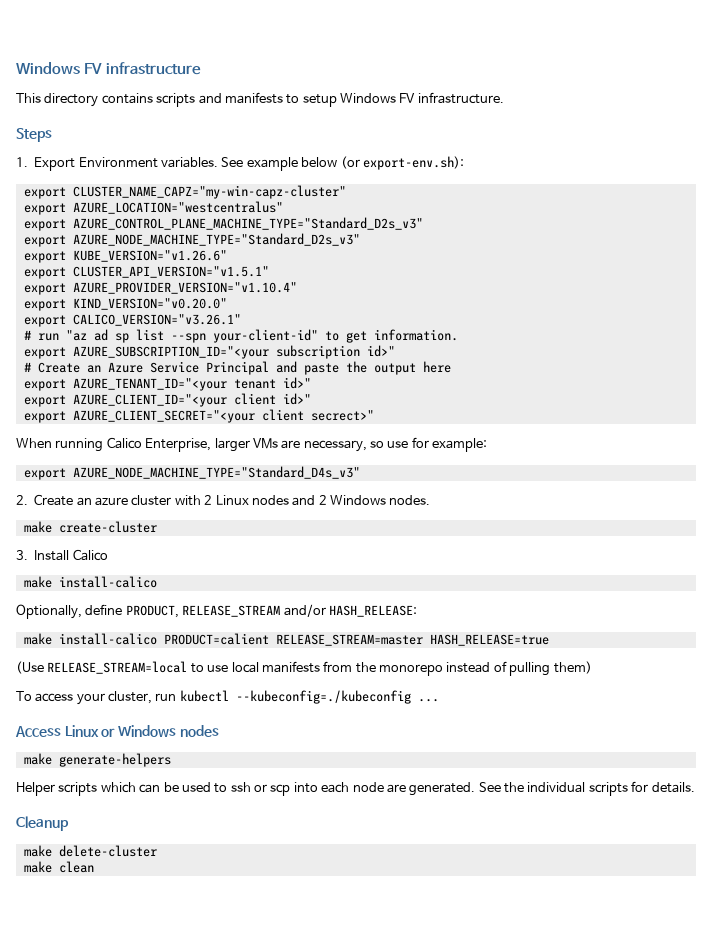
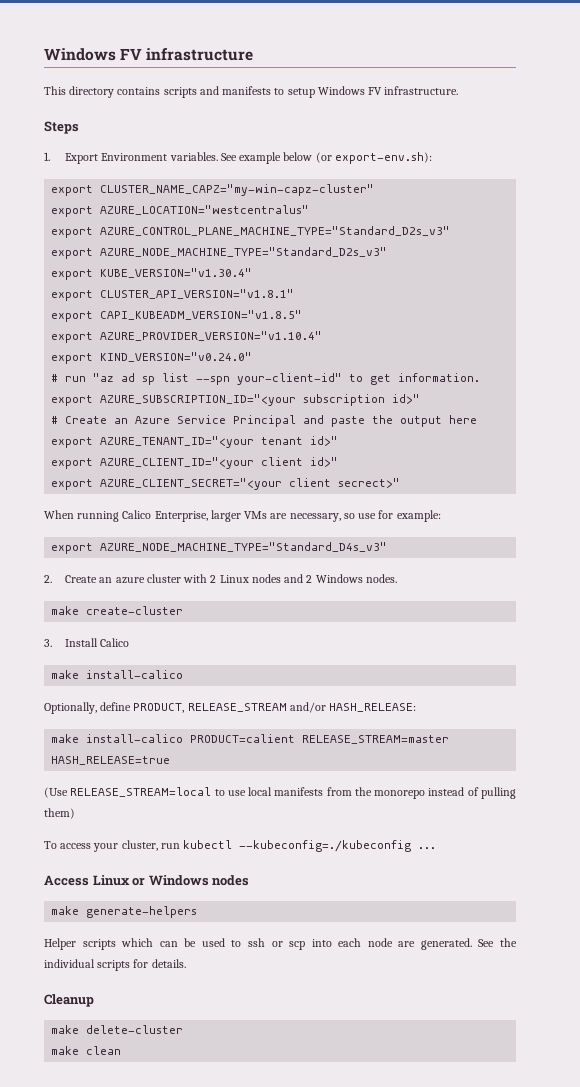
- export KUBE_VERSION="v1.26.6"
- export CLUSTER_API_VERSION="v1.5.1"
+ export KUBE_VERSION="v1.30.4"
+ export CLUSTER_API_VERSION="v1.8.1"
+ export CAPI_KUBEADM_VERSION="v1.8.5"
- export KIND_VERSION="v0.20.0"
- export CALICO_VERSION="v3.26.1"
+ export KIND_VERSION="v0.24.0"

